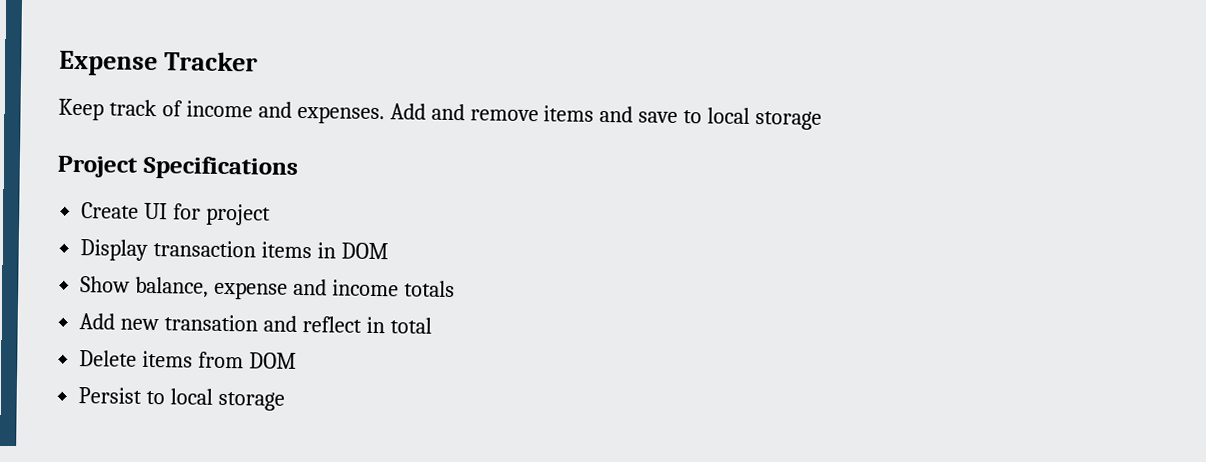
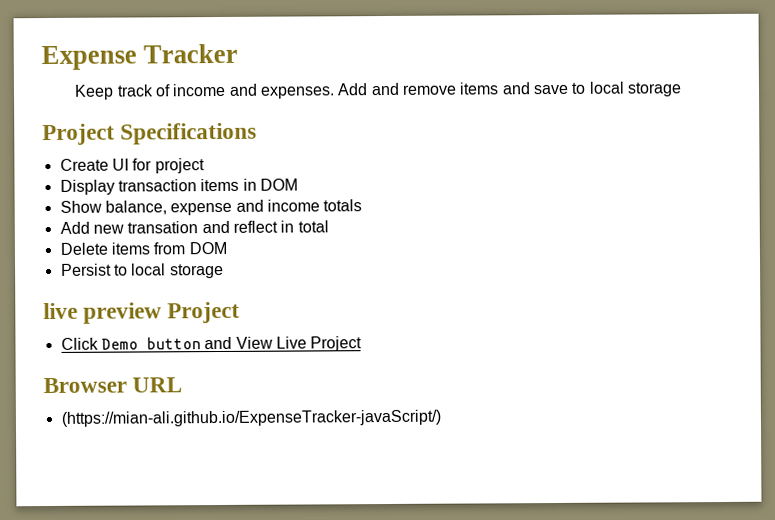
+ live preview Project
+ Click Demo button and View Live Project
+ Browser URL
+ (https://mian-ali.github.io/ExpenseTracker-javaScript/)

